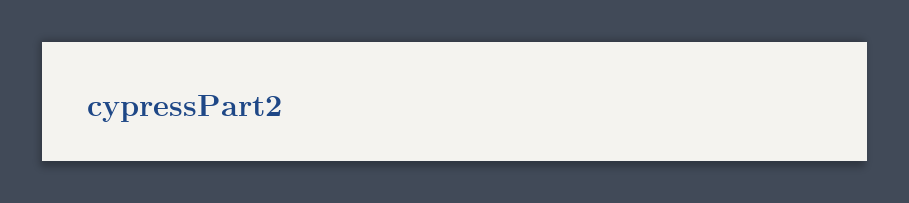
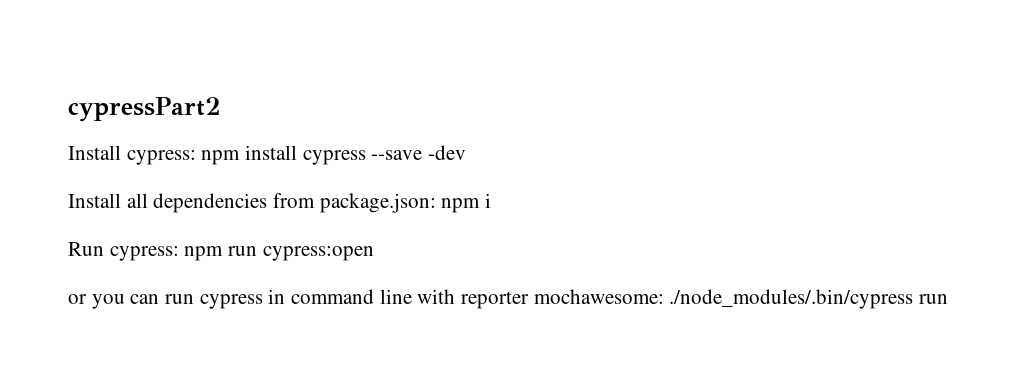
+ Install cypress: npm install cypress --save -dev
+ Install all dependencies from package.json: npm i
+ Run cypress: npm run cypress:open
+ or you can run cypress in command line with reporter mochawesome: ./node_modules/.bin/cypress run

